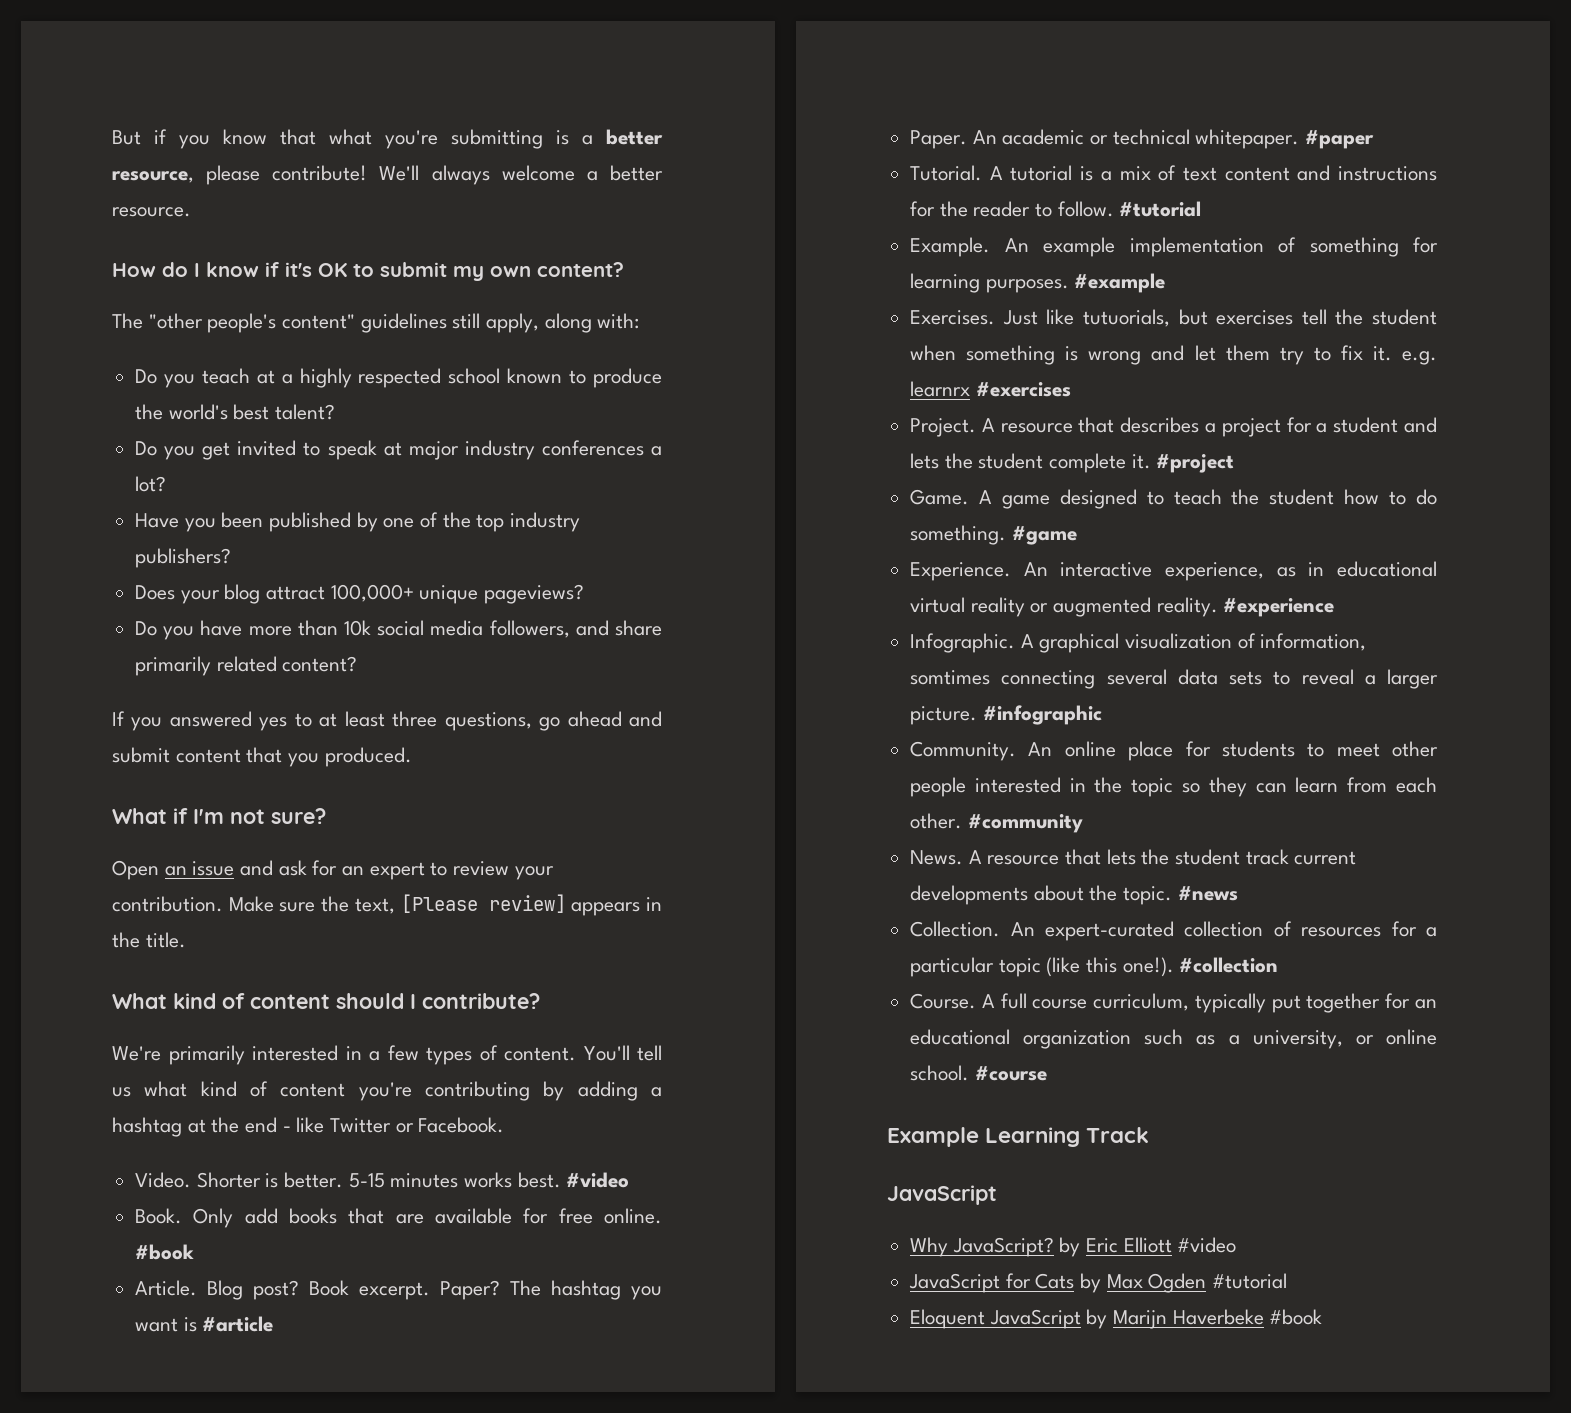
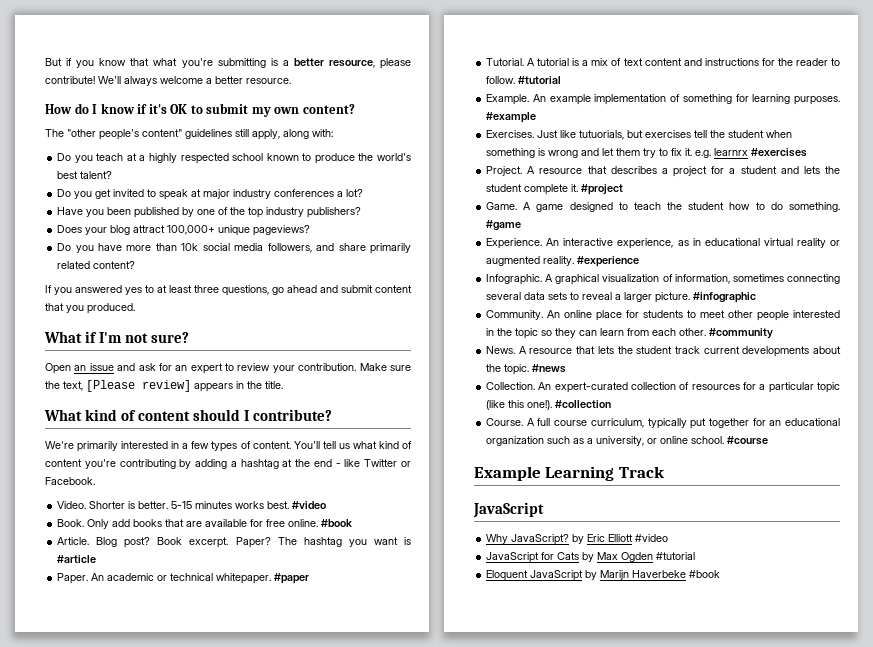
- A graphical visualization of information, somtimes connecting several data sets to reveal a larger picture.
+ A graphical visualization of information, sometimes connecting several data sets to reveal a larger picture.

